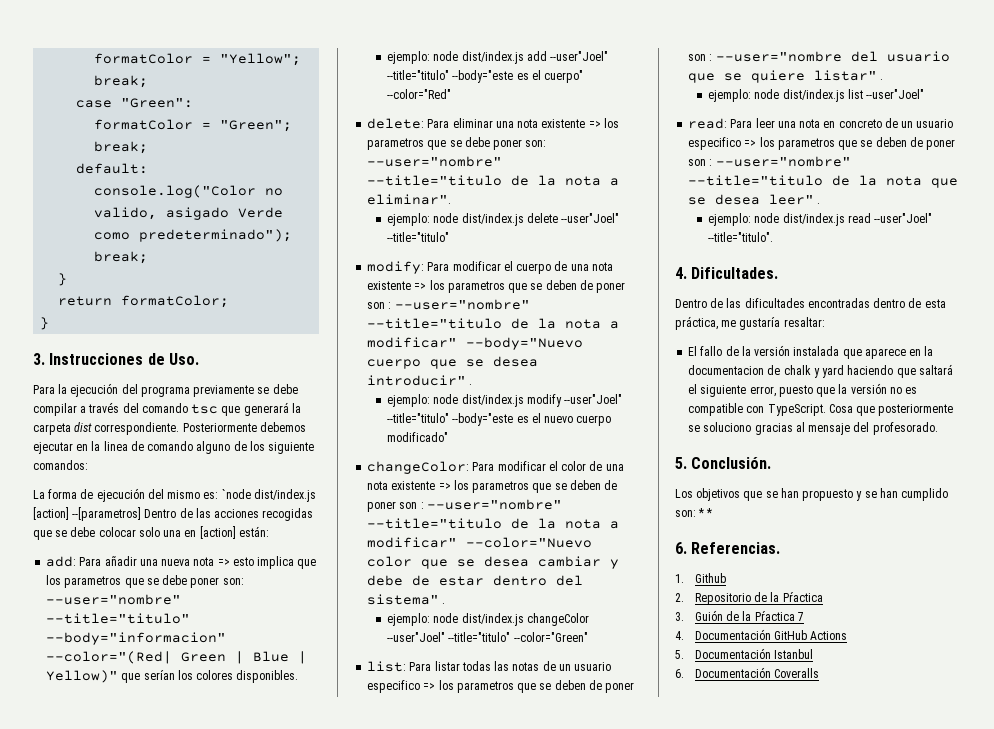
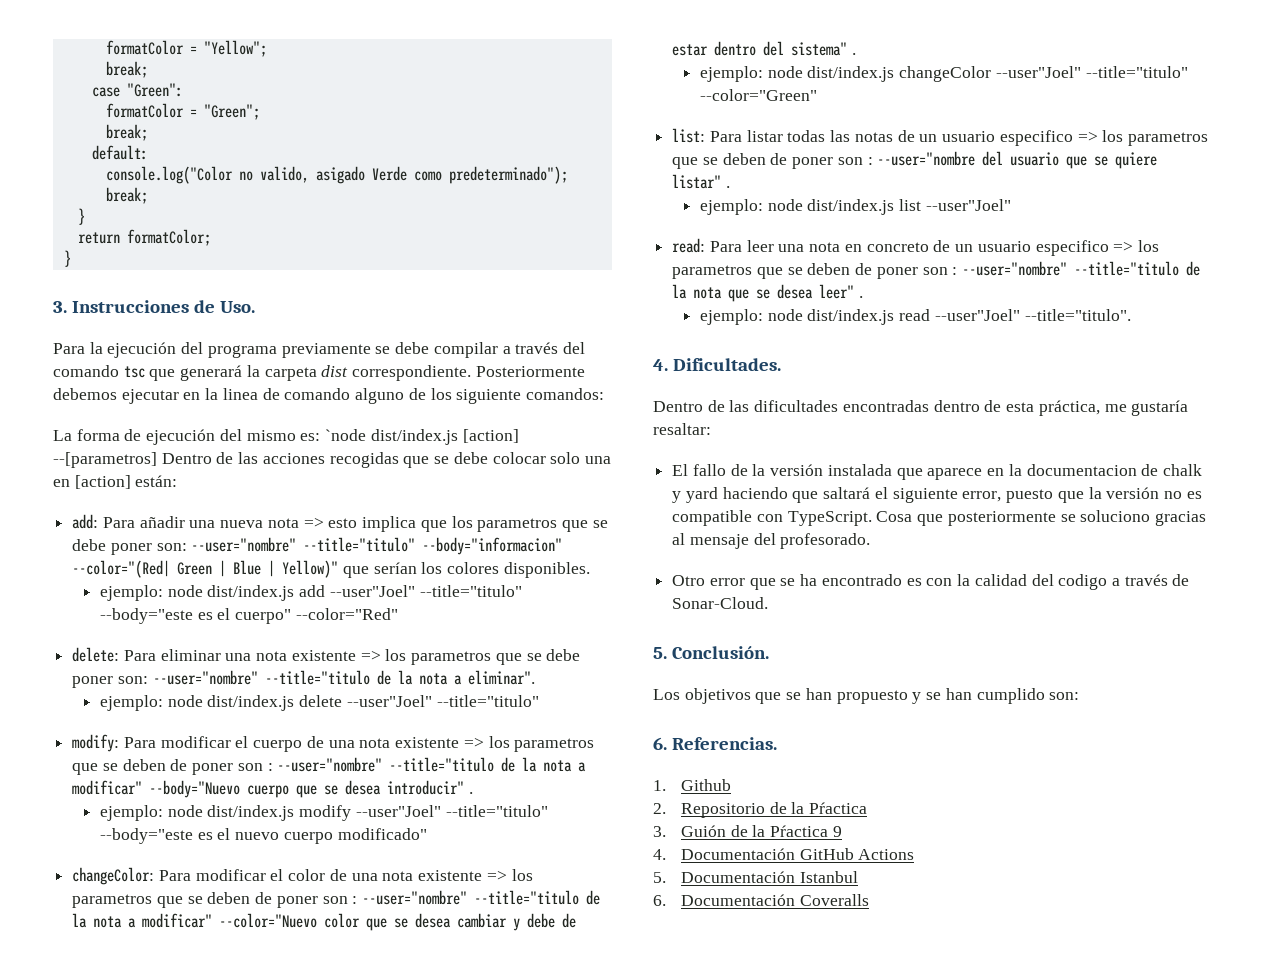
+ Otro error que se ha encontrado es con la calidad del codigo a través de Sonar-Cloud.
- Los objetivos que se han propuesto y se han cumplido son: * *
+ Los objetivos que se han propuesto y se han cumplido son:
- 3. Guión de la Pŕactica 7
+ 3. Guión de la Pŕactica 9

